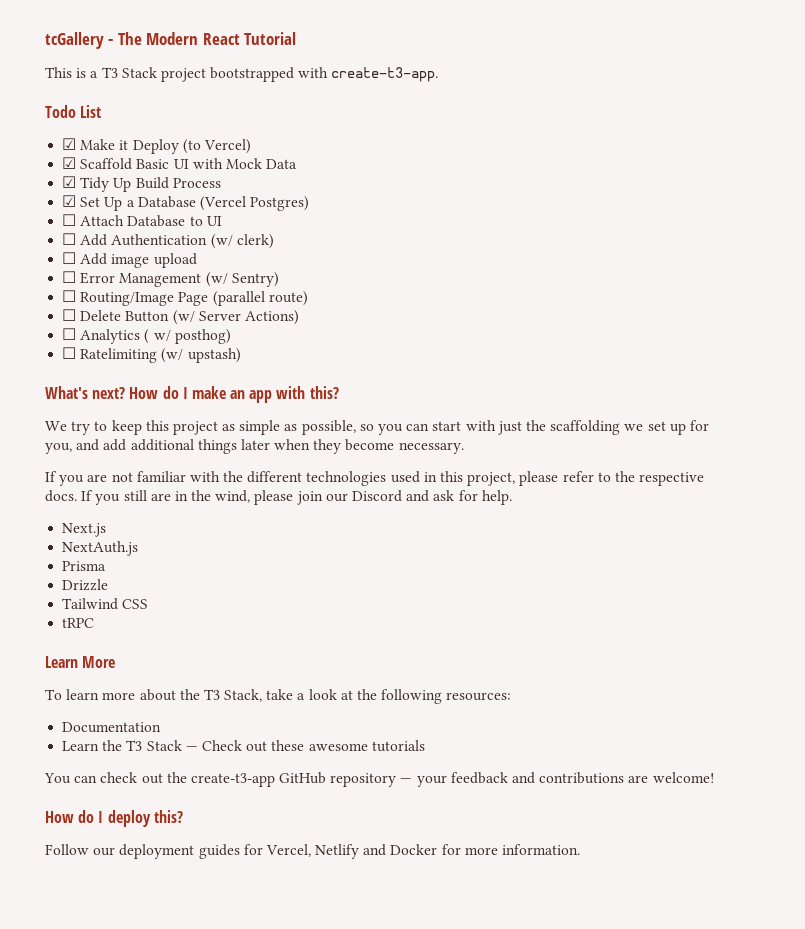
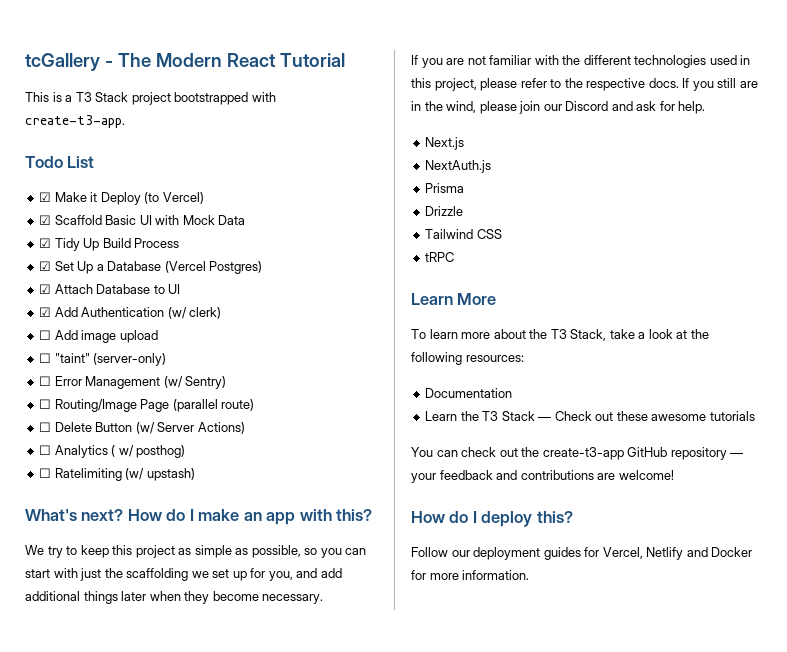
- ☐ Attach Database to UI
+ ☑ Attach Database to UI
- ☐ Add Authentication (w/ clerk)
+ ☑ Add Authentication (w/ clerk)
+ ☐ "taint" (server-only)

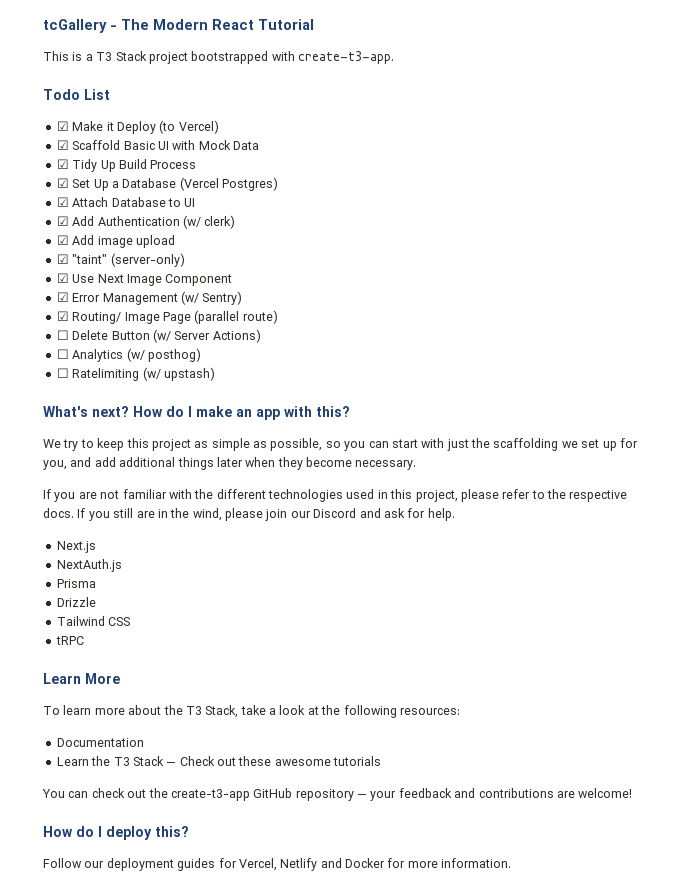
- ☐ Add image upload
+ ☑ Add image upload
- ☐ "taint" (server-only)
+ ☑ "taint" (server-only)
- ☐ Error Management (w/ Sentry)
+ ☑ Use Next Image Component
+ ☑ Error Management (w/ Sentry)
- ☐ Routing/Image Page (parallel route)
+ ☑ Routing/ Image Page (parallel route)
- ☐ Analytics ( w/ posthog)
+ ☐ Analytics (w/ posthog)

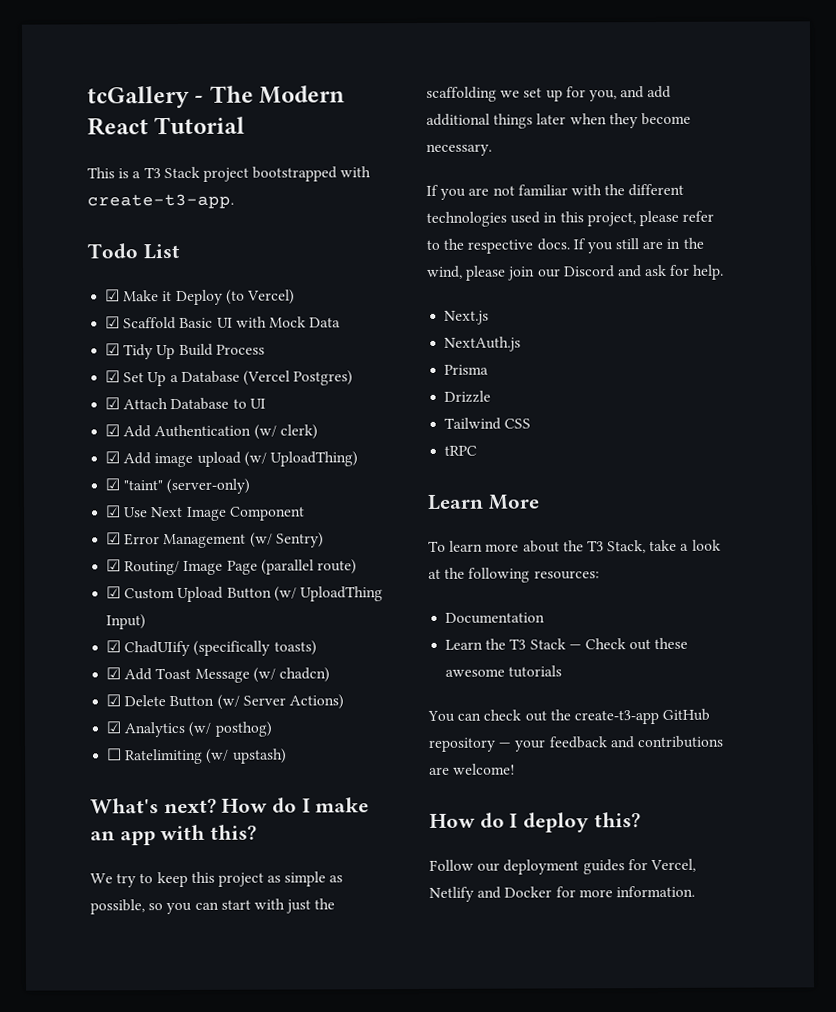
- ☑ Add image upload
+ ☑ Add image upload (w/ UploadThing)
- ☐ Delete Button (w/ Server Actions)
+ ☑ Custom Upload Button (w/ UploadThing Input)
+ ☑ ChadUIify (specifically toasts)
+ ☑ Add Toast Message (w/ chadcn)
+ ☑ Delete Button (w/ Server Actions)
- ☐ Analytics (w/ posthog)
+ ☑ Analytics (w/ posthog)

